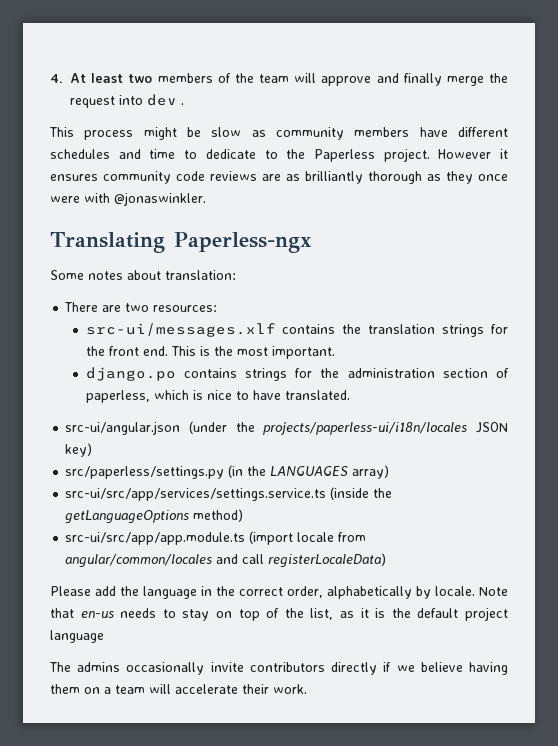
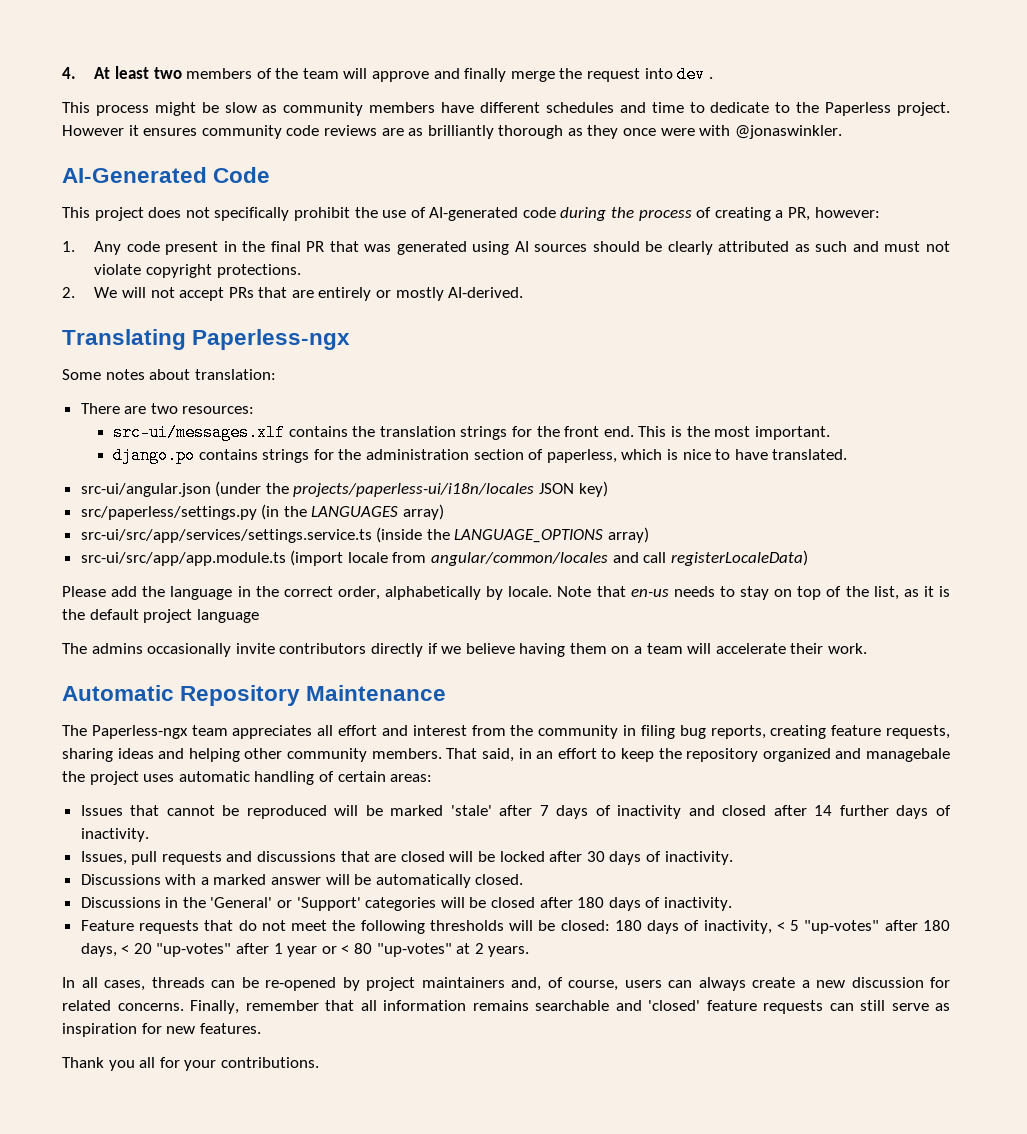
+ AI-Generated Code
+ This project does not specifically prohibit the use of AI-generated code during the process of creating a PR, however:
+ 1. Any code present in the final PR that was generated using AI sources should be clearly attributed as such and must not violate copyright protections.
+ 2. We will not accept PRs that are entirely or mostly AI-derived.
- src-ui/src/app/services/settings.service.ts (inside the getLanguageOptions method)
+ src-ui/src/app/services/settings.service.ts (inside the LANGUAGE_OPTIONS array)
+ Automatic Repository Maintenance
+ The Paperless-ngx team appreciates all effort and interest from the community in filing bug reports, creating feature requests, sharing ideas and helping other community members. That said, in an effort to keep the repository organized and managebale the project uses automatic handling of certain areas:
+ Issues that cannot be reproduced will be marked 'stale' after 7 days of inactivity and closed after 14 further days of inactivity.
+ Issues, pull requests and discussions that are closed will be locked after 30 days of inactivity.
+ Discussions with a marked answer will be automatically closed.
+ Discussions in the 'General' or 'Support' categories will be closed after 180 days of inactivity.
+ Feature requests that do not meet the following thresholds will be closed: 180 days of inactivity, < 5 "up-votes" after 180 days, < 20 "up-votes" after 1 year or < 80 "up-votes" at 2 years.
+ In all cases, threads can be re-opened by project maintainers and, of course, users can always create a new discussion for related concerns. Finally, remember that all information remains searchable and 'closed' feature requests can still serve as inspiration for new features.
+ Thank you all for your contributions.

